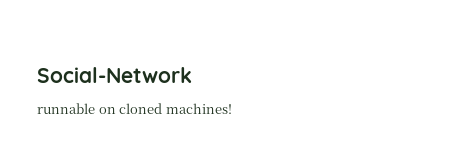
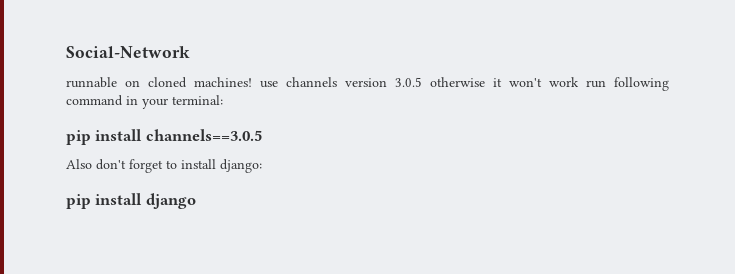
- runnable on cloned machines!
+ runnable on cloned machines! use channels version 3.0.5 otherwise it won't work run following command in your terminal:
+ pip install channels==3.0.5
+ Also don't forget to install django:
+ pip install django

